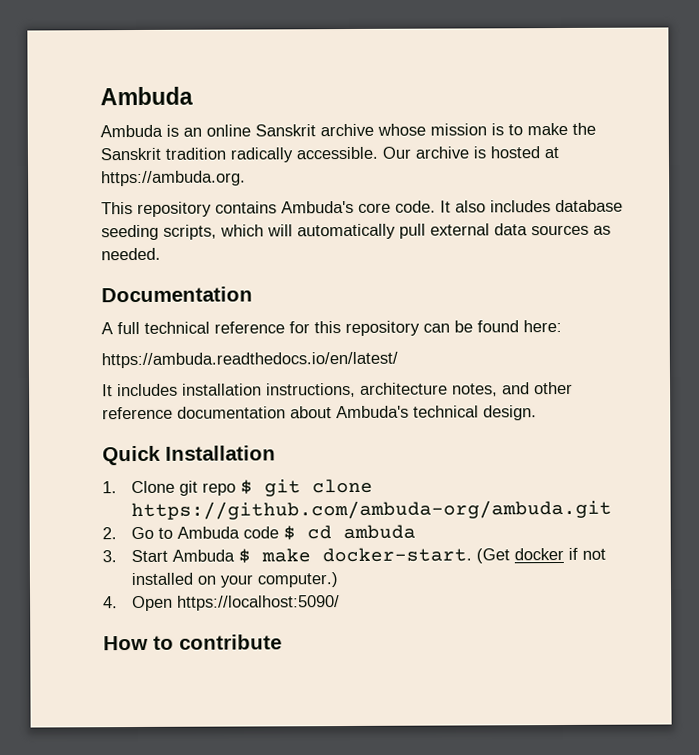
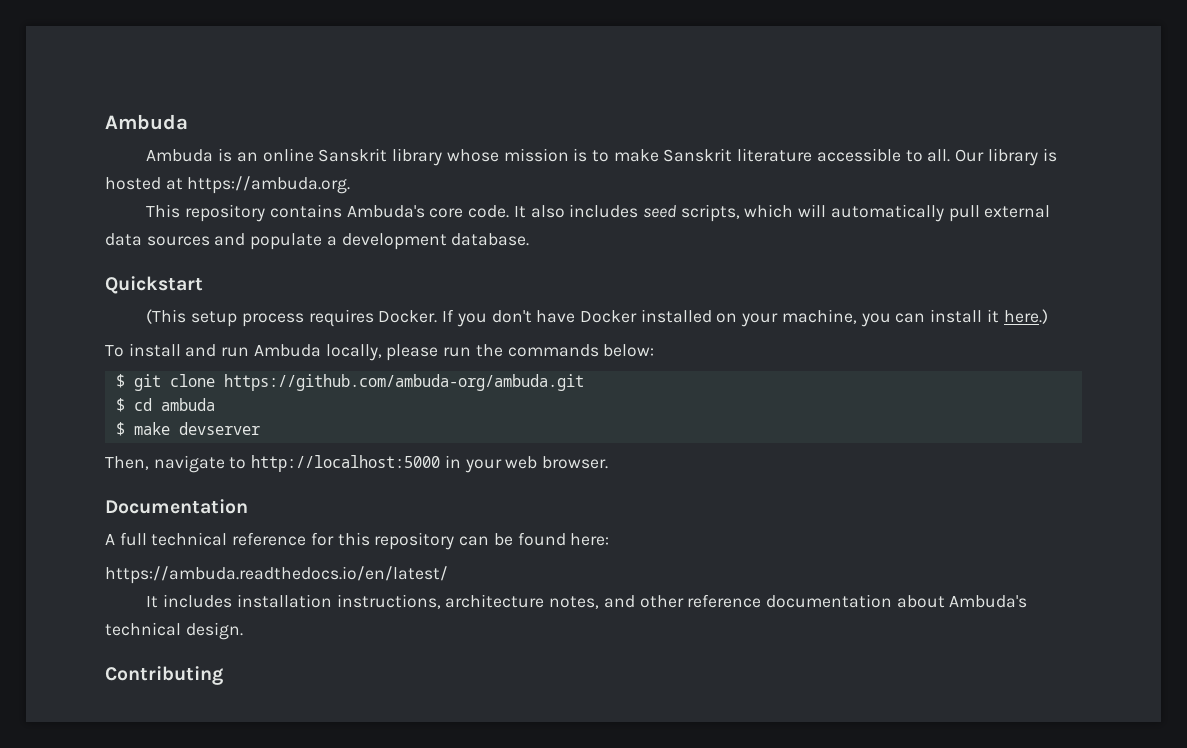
- Ambuda is an online Sanskrit archive whose mission is to make the Sanskrit tradition radically accessible. Our archive is hosted at https://ambuda.org.
+ Ambuda is an online Sanskrit library whose mission is to make Sanskrit literature accessible to all. Our library is hosted at https://ambuda.org.
- It also includes database seeding scripts, which will automatically pull external data sources as needed.
+ It also includes seed scripts, which will automatically pull external data sources and populate a development database.
+ Quickstart
+ (This setup process requires Docker. If you don't have Docker installed on your machine, you can install it here.)
+ To install and run Ambuda locally, please run the commands below:
+ $ git clone https://github.com/ambuda-org/ambuda.git
+ $ cd ambuda
+ $ make devserver
+ Then, navigate to http://localhost:5000 in your web browser.
- Quick Installation
- 1. Clone git repo $ git clone https://github.com/ambuda-org/ambuda.git
- 2. Go to Ambuda code $ cd ambuda
- 3. Start Ambuda $ make docker-start. (Get docker if not installed on your computer.)
- 4. Open https://localhost:5090/
- How to contribute
+ Contributing

